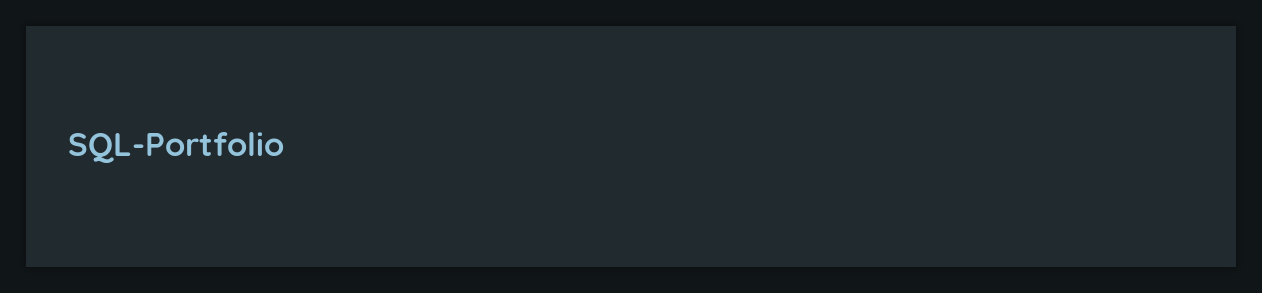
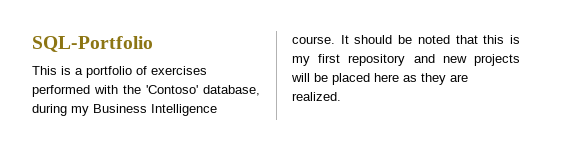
+ This is a portfolio of exercises performed with the 'Contoso' database, during my Business Intelligence course. It should be noted that this is my first repository and new projects will be placed here as they are realized.

